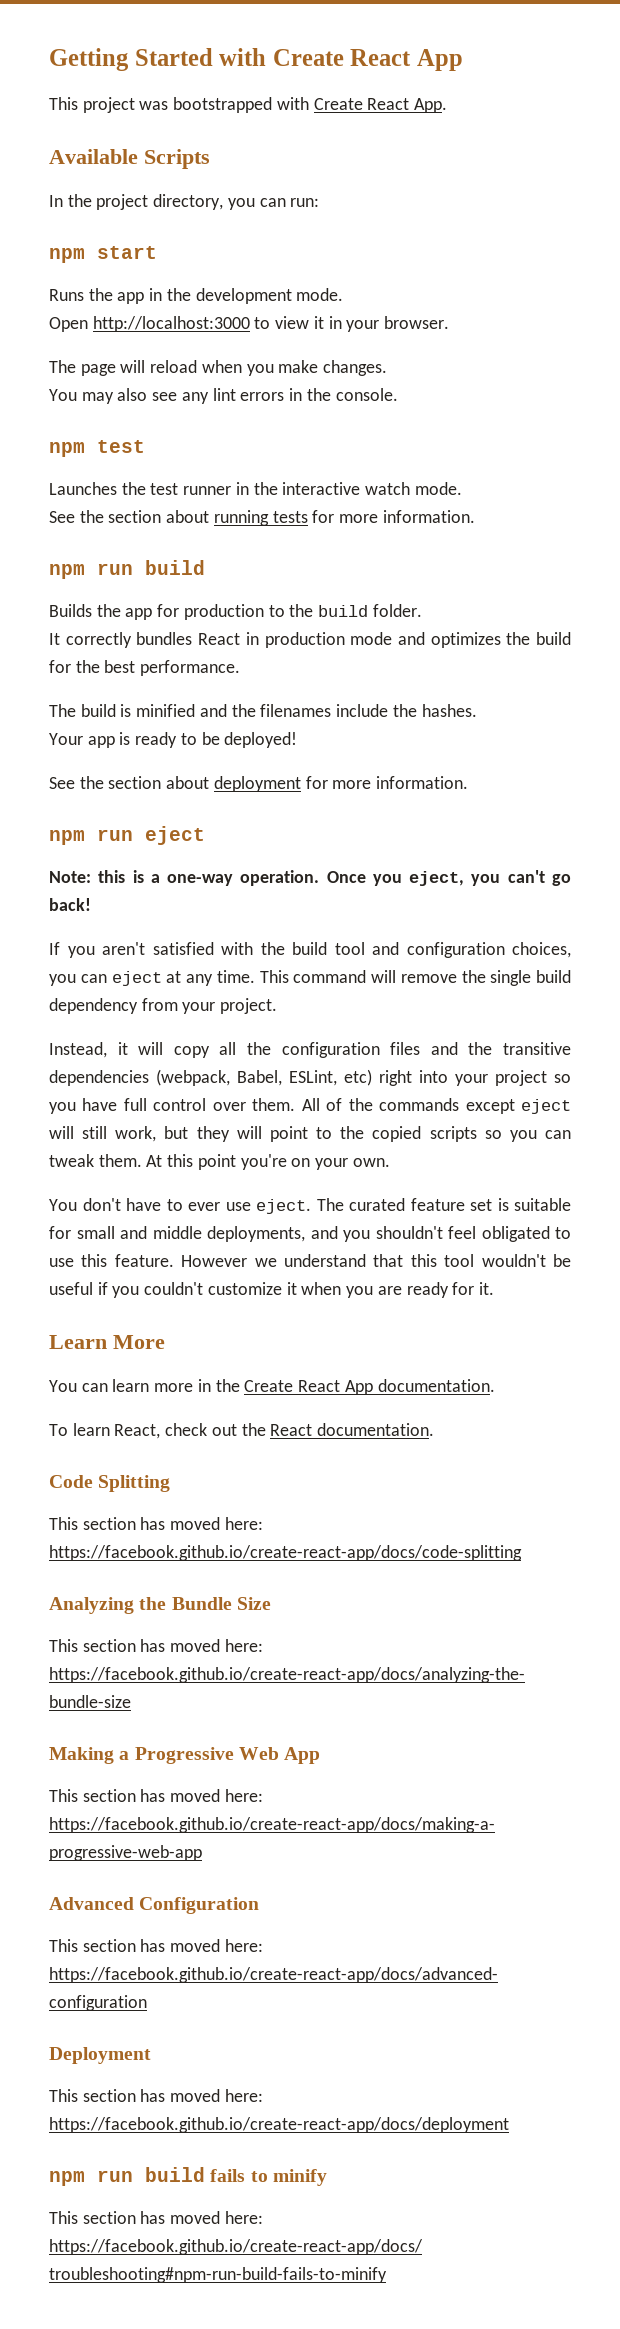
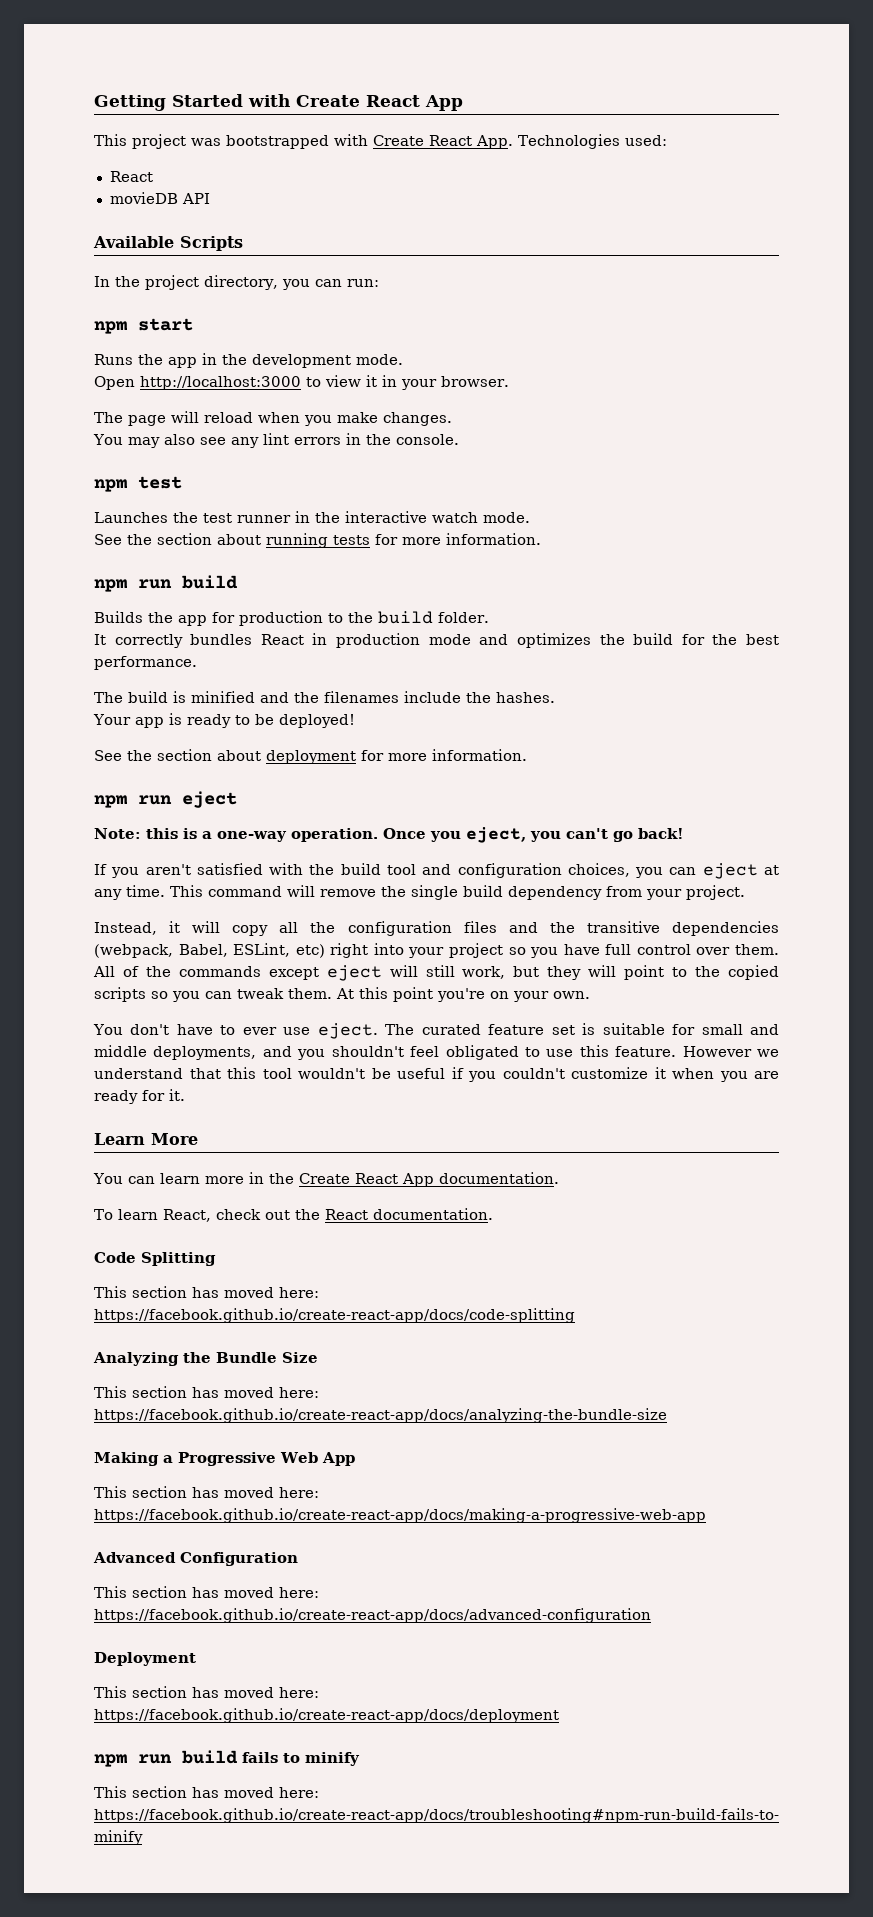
- This project was bootstrapped with Create React App.
+ This project was bootstrapped with Create React App. Technologies used:
+ React
+ movieDB API

